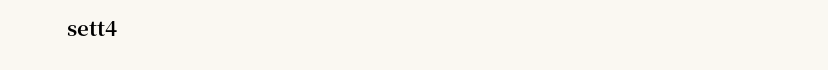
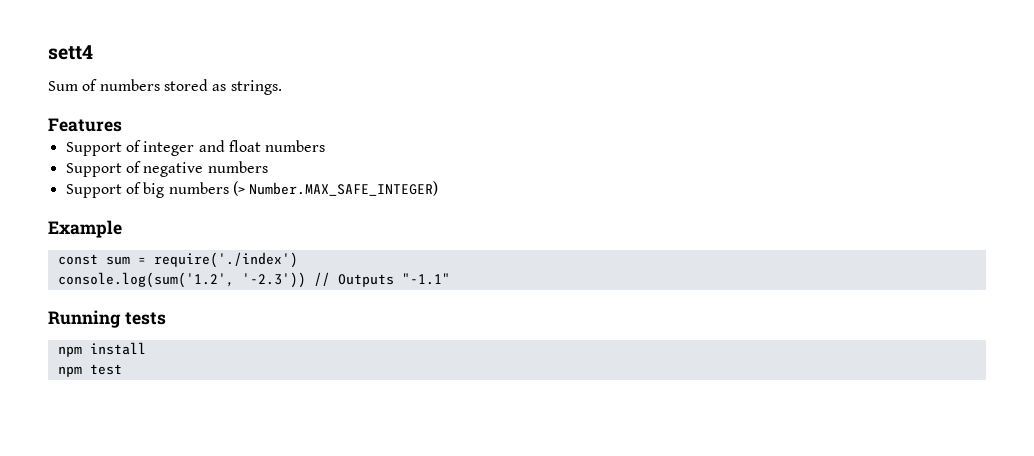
+ Sum of numbers stored as strings.
+ Features
+ Support of integer and float numbers
+ Support of negative numbers
+ Support of big numbers (> Number.MAX_SAFE_INTEGER)
+ Example
+ const sum = require('./index')
+ console.log(sum('1.2', '-2.3')) // Outputs "-1.1"
+ Running tests
+ npm install
+ npm test

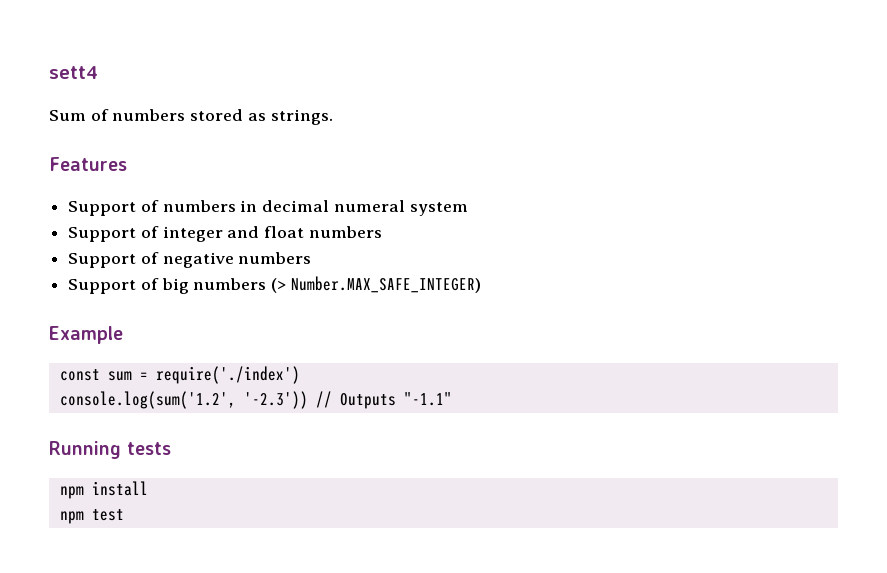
+ Support of numbers in decimal numeral system

